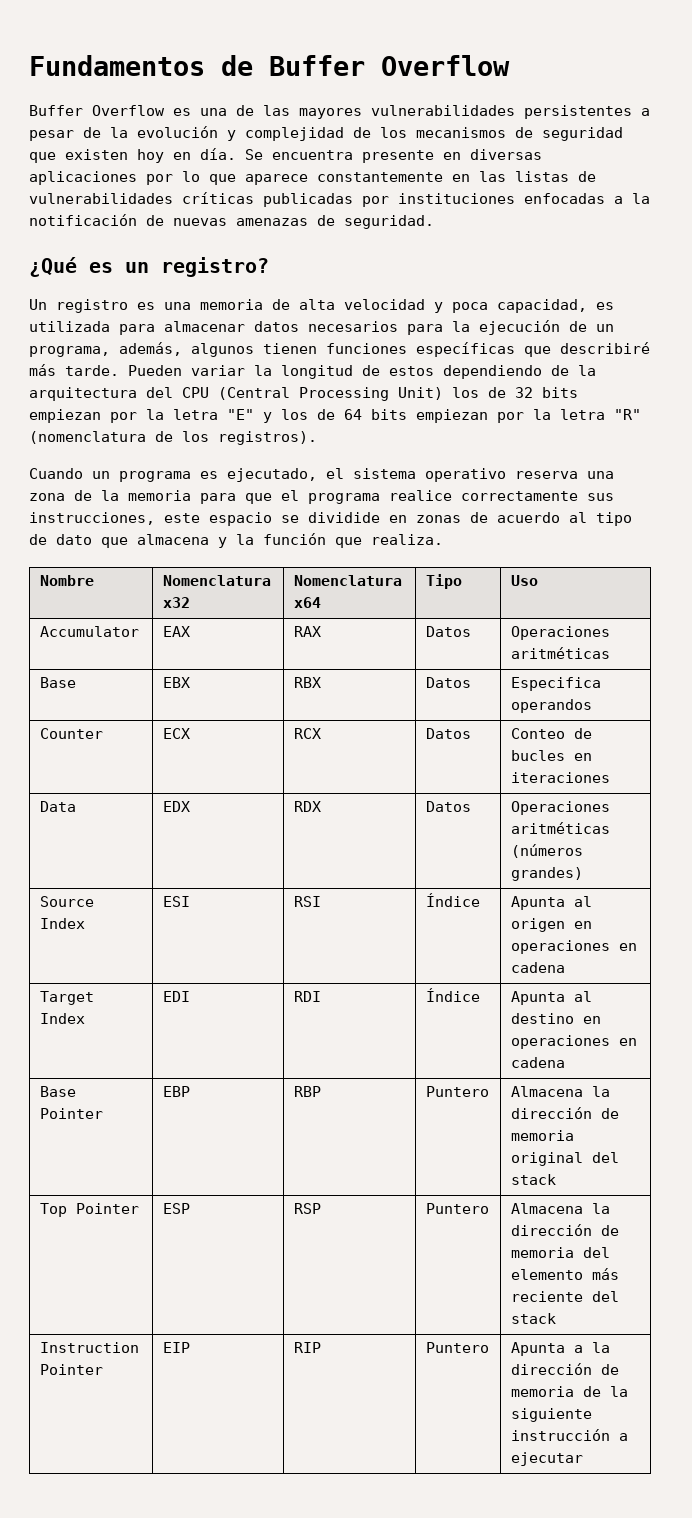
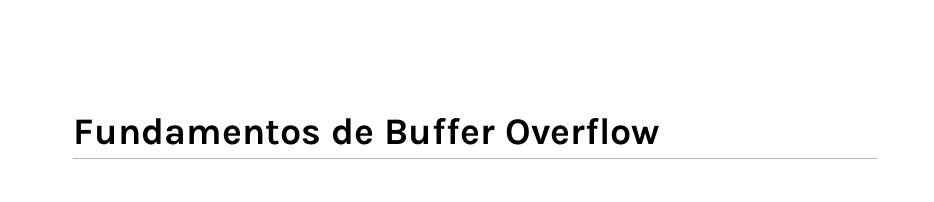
- Buffer Overflow es una de las mayores vulnerabilidades persistentes a pesar de la evolución y complejidad de los mecanismos de seguridad que existen hoy en día. Se encuentra presente en diversas aplicaciones por lo que aparece constantemente en las listas de vulnerabilidades críticas publicadas por instituciones enfocadas a la notificación de nuevas amenazas de seguridad.
- ¿Qué es un registro?
- Un registro es una memoria de alta velocidad y poca capacidad, es utilizada para almacenar datos necesarios para la ejecución de un programa, además, algunos tienen funciones específicas que describiré más tarde. Pueden variar la longitud de estos dependiendo de la arquitectura del CPU (Central Processing Unit) los de 32 bits empiezan por la letra "E" y los de 64 bits empiezan por la letra "R" (nomenclatura de los registros).
- Cuando un programa es ejecutado, el sistema operativo reserva una zona de la memoria para que el programa realice correctamente sus instrucciones, este espacio se dividide en zonas de acuerdo al tipo de dato que almacena y la función que realiza.
- Nombre | Nomenclatura x32 | Nomenclatura x64 | Tipo | Uso
- Accumulator | EAX | RAX | Datos | Operaciones aritméticas
- Base | EBX | RBX | Datos | Especifica operandos
- Counter | ECX | RCX | Datos | Conteo de bucles en iteraciones
- Data | EDX | RDX | Datos | Operaciones aritméticas (números grandes)
- Source Index | ESI | RSI | Índice | Apunta al origen en operaciones en cadena
- Target Index | EDI | RDI | Índice | Apunta al destino en operaciones en cadena
- Base Pointer | EBP | RBP | Puntero | Almacena la dirección de memoria original del stack
- Top Pointer | ESP | RSP | Puntero | Almacena la dirección de memoria del elemento más reciente del stack
- Instruction Pointer | EIP | RIP | Puntero | Apunta a la dirección de memoria de la siguiente instrucción a ejecutar

